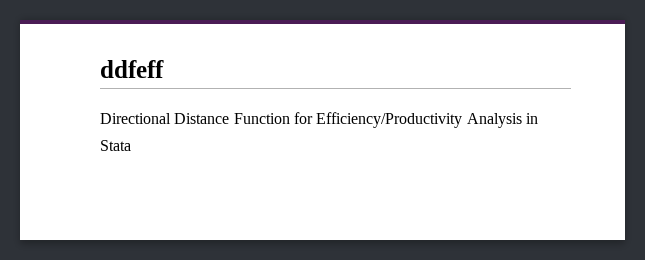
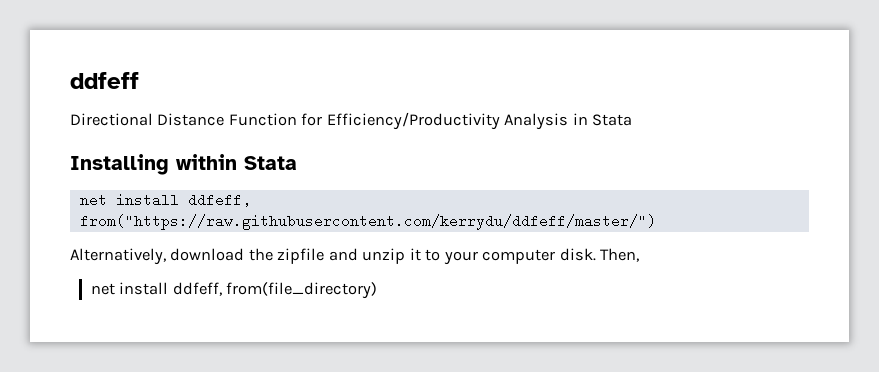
+ Installing within Stata
+ net install ddfeff, from("https://raw.githubusercontent.com/kerrydu/ddfeff/master/")
+ Alternatively, download the zipfile and unzip it to your computer disk. Then,
+ net install ddfeff, from(file_directory)

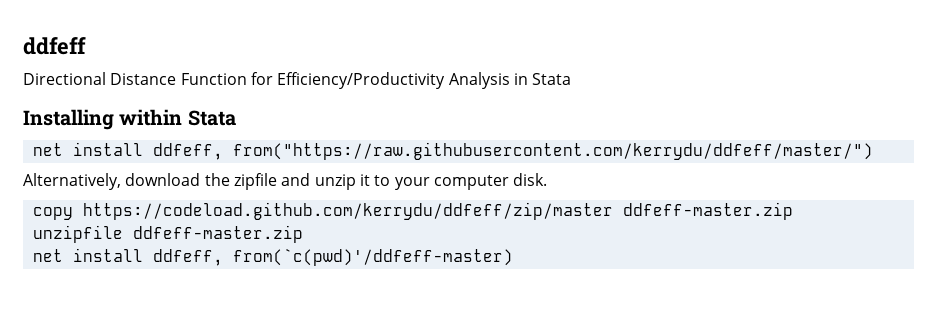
- Alternatively, download the zipfile and unzip it to your computer disk. Then,
- net install ddfeff, from(file_directory)
+ Alternatively, download the zipfile and unzip it to your computer disk.
+ copy https://codeload.github.com/kerrydu/ddfeff/zip/master ddfeff-master.zip
+ unzipfile ddfeff-master.zip
+ net install ddfeff, from(`c(pwd)'/ddfeff-master)

